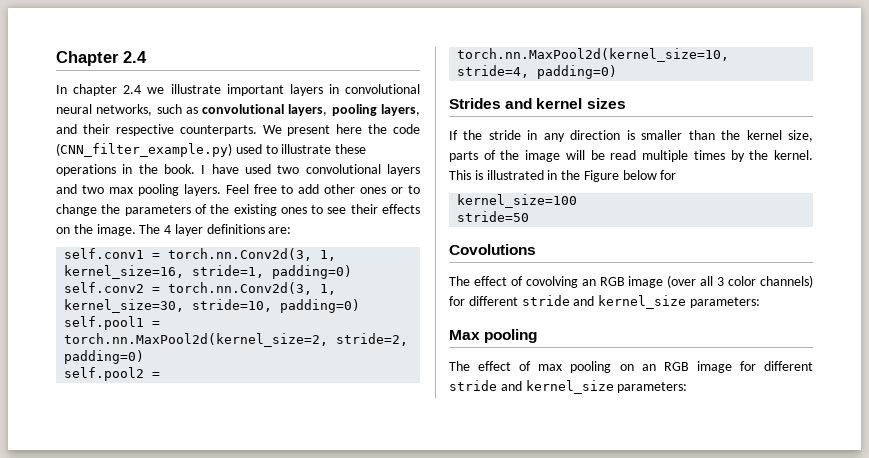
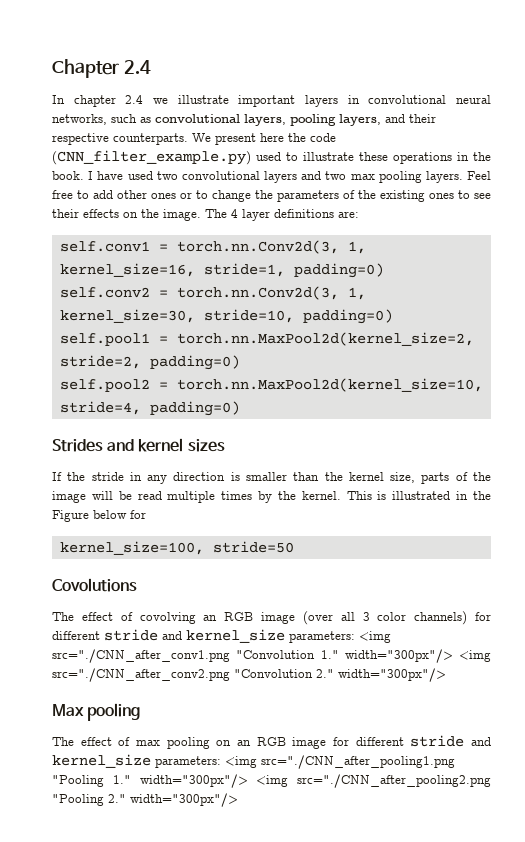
- kernel_size=100
- stride=50
+ kernel_size=100, stride=50
- The effect of covolving an RGB image (over all 3 color channels) for different stride and kernel_size parameters:
+ The effect of covolving an RGB image (over all 3 color channels) for different stride and kernel_size parameters: <img src="./CNN_after_conv1.png "Convolution 1." width="300px"/> <img src="./CNN_after_conv2.png "Convolution 2." width="300px"/>
- The effect of max pooling on an RGB image for different stride and kernel_size parameters:
+ The effect of max pooling on an RGB image for different stride and kernel_size parameters: <img src="./CNN_after_pooling1.png "Pooling 1." width="300px"/> <img src="./CNN_after_pooling2.png "Pooling 2." width="300px"/>

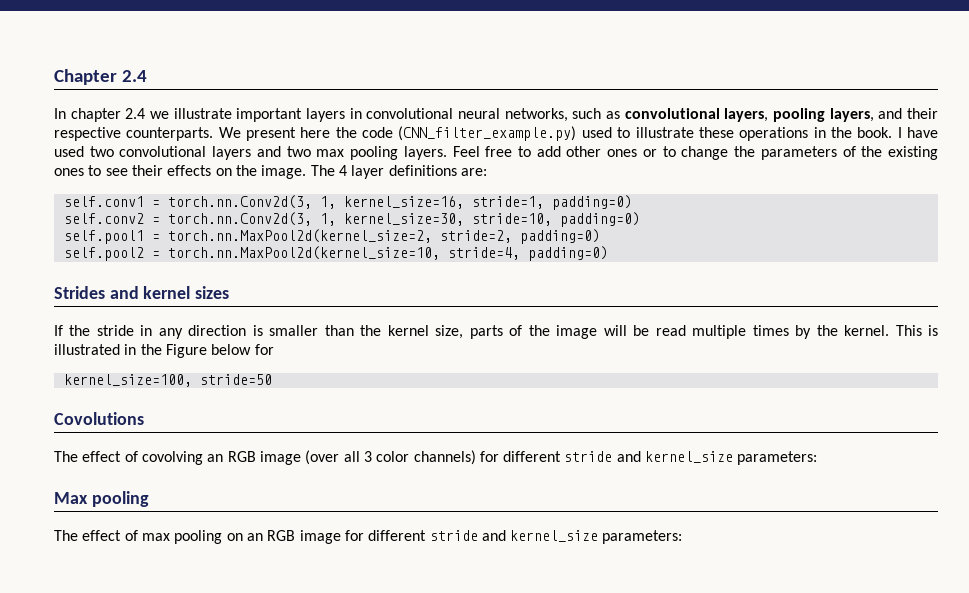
- The effect of covolving an RGB image (over all 3 color channels) for different stride and kernel_size parameters: <img src="./CNN_after_conv1.png "Convolution 1." width="300px"/> <img src="./CNN_after_conv2.png "Convolution 2." width="300px"/>
+ The effect of covolving an RGB image (over all 3 color channels) for different stride and kernel_size parameters:
- The effect of max pooling on an RGB image for different stride and kernel_size parameters: <img src="./CNN_after_pooling1.png "Pooling 1." width="300px"/> <img src="./CNN_after_pooling2.png "Pooling 2." width="300px"/>
+ The effect of max pooling on an RGB image for different stride and kernel_size parameters:

